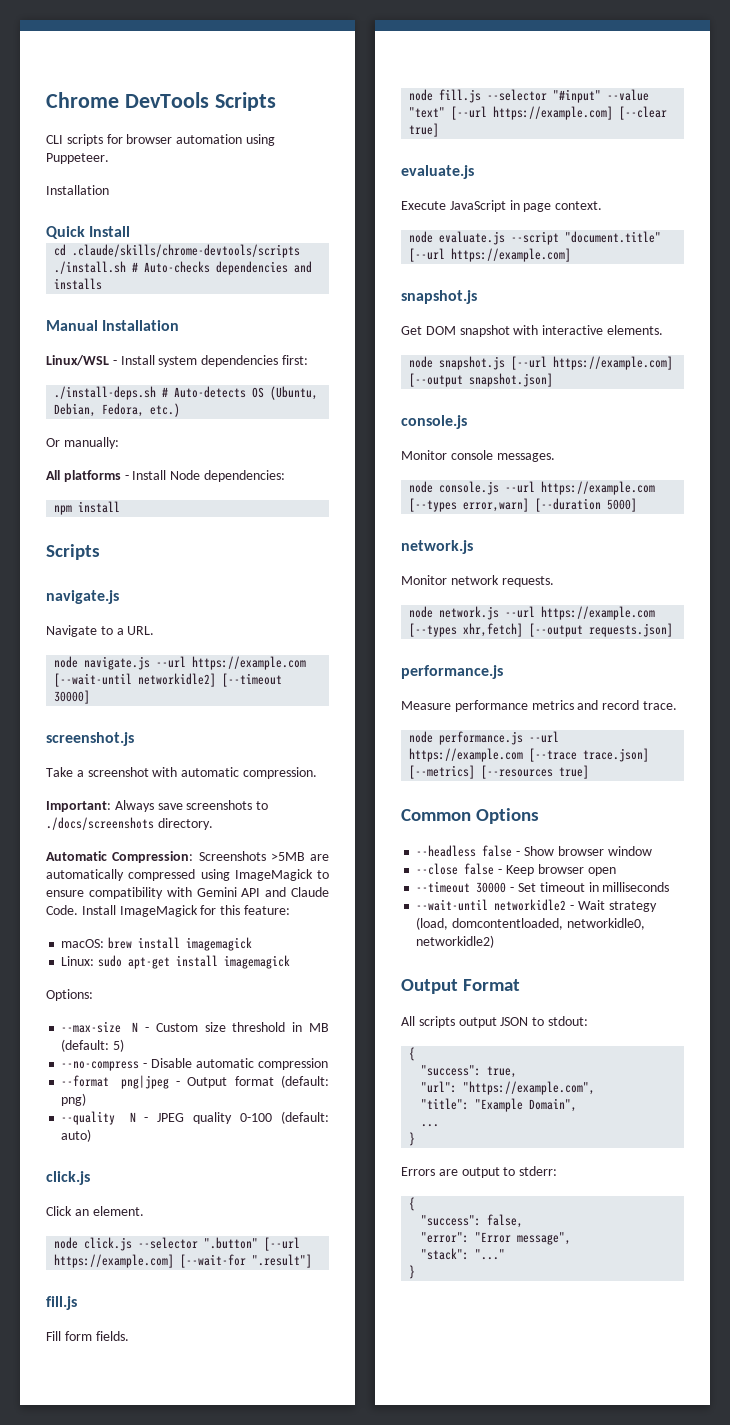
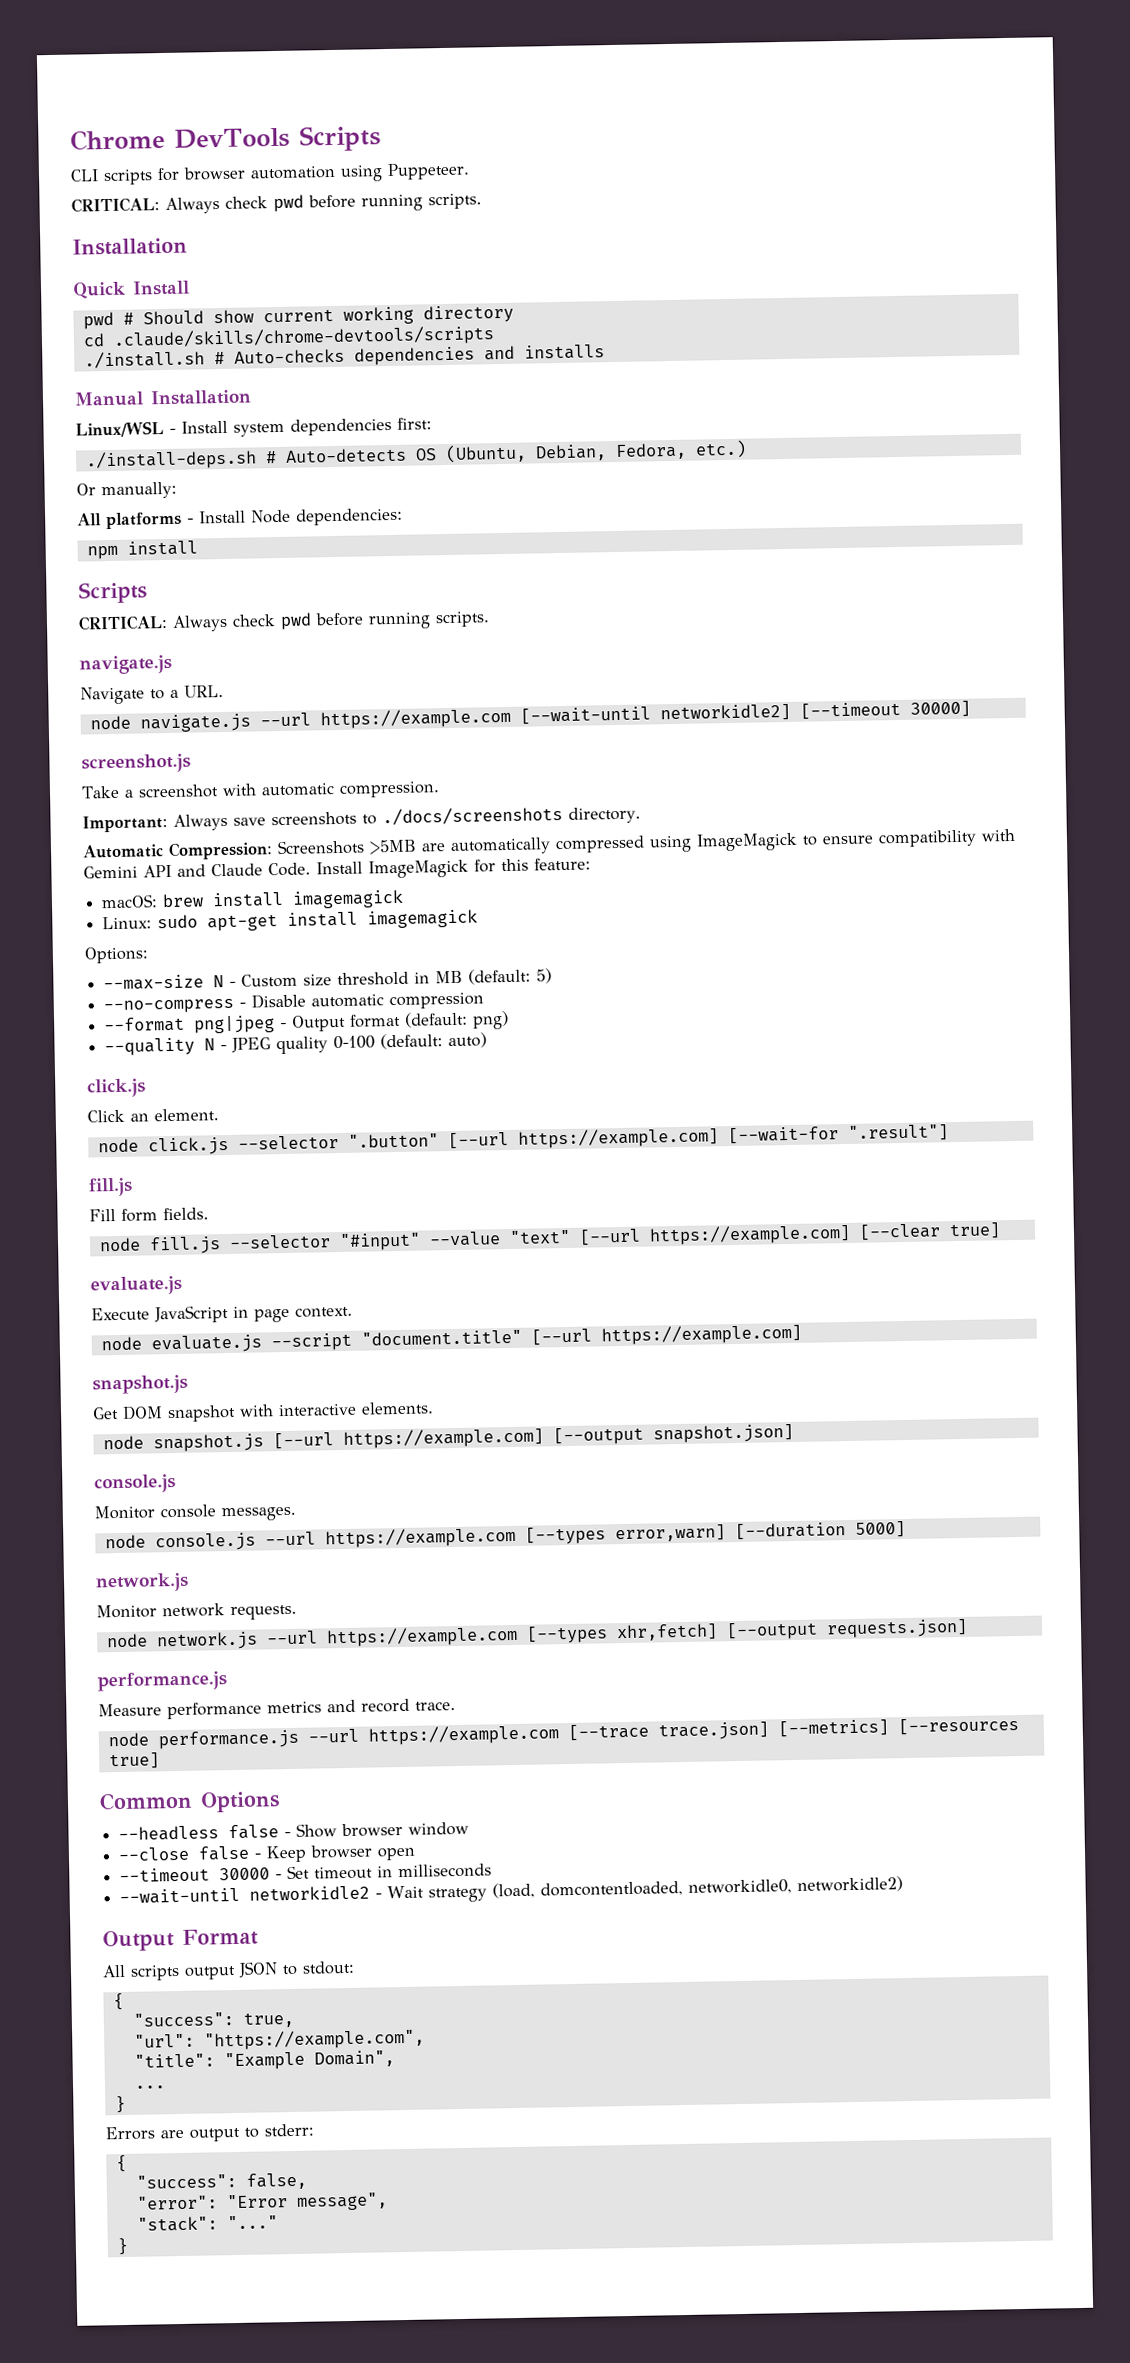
  CLI scripts for browser automation using Puppeteer.
+ CRITICAL: Always check pwd before running scripts.
  Installation
  Quick Install
+ pwd # Should show current working directory
  npm install
  Scripts
+ CRITICAL: Always check pwd before running scripts.

